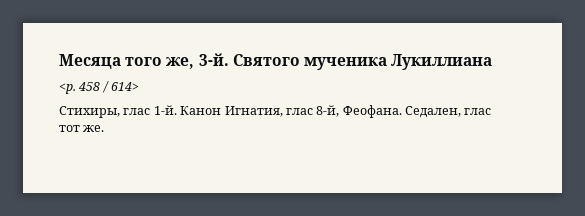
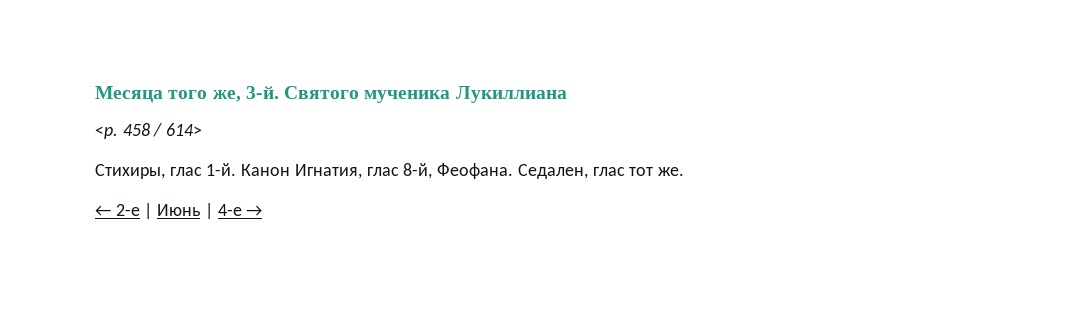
+ ← 2-е | Июнь | 4-е →

